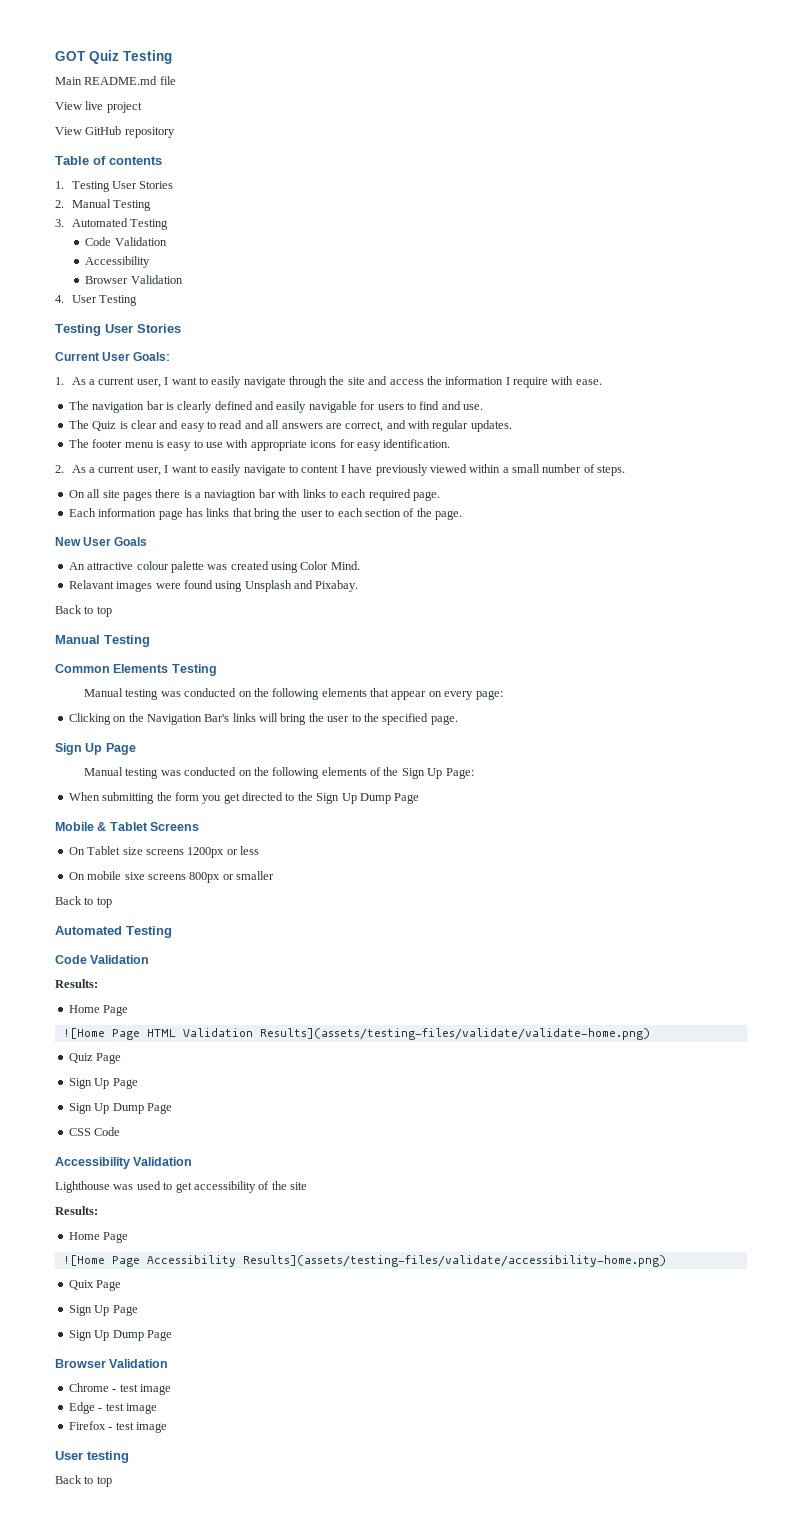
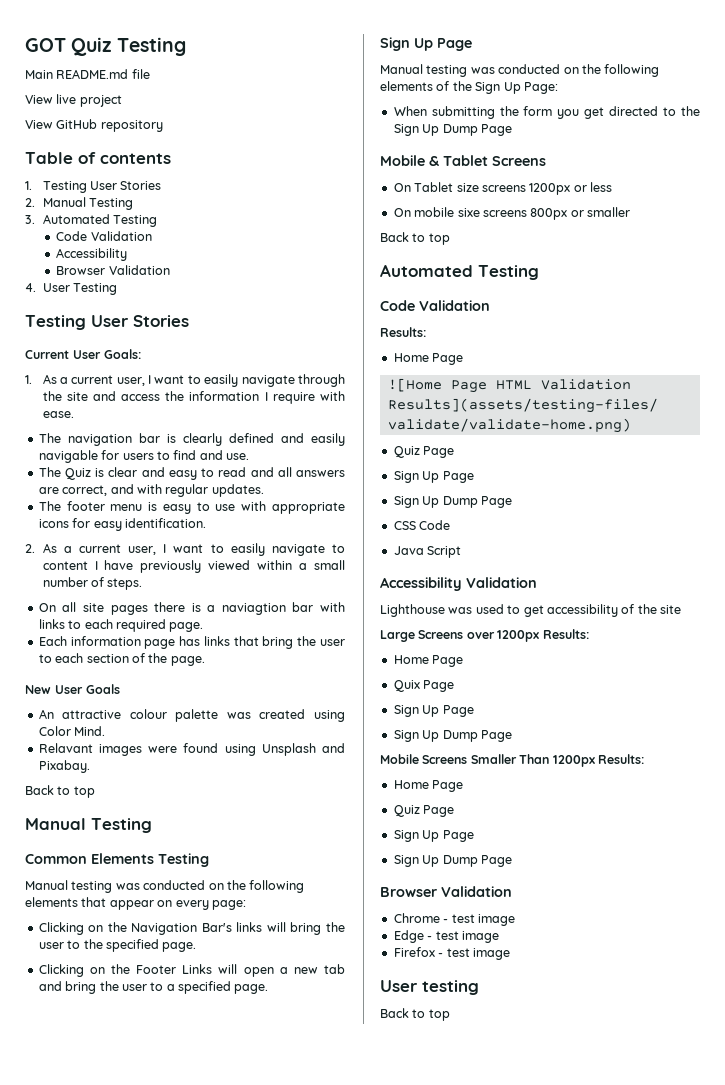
+ Clicking on the Footer Links will open a new tab and bring the user to a specified page.
+ Java Script
  Lighthouse was used to get accessibility of the site
- Results:
+ Large Screens over 1200px Results:
  Home Page
- ![Home Page Accessibility Results](assets/testing-files/validate/accessibility-home.png)
  Quix Page
+ Sign Up Page
+ Sign Up Dump Page
+ Mobile Screens Smaller Than 1200px Results:
+ Home Page
+ Quiz Page

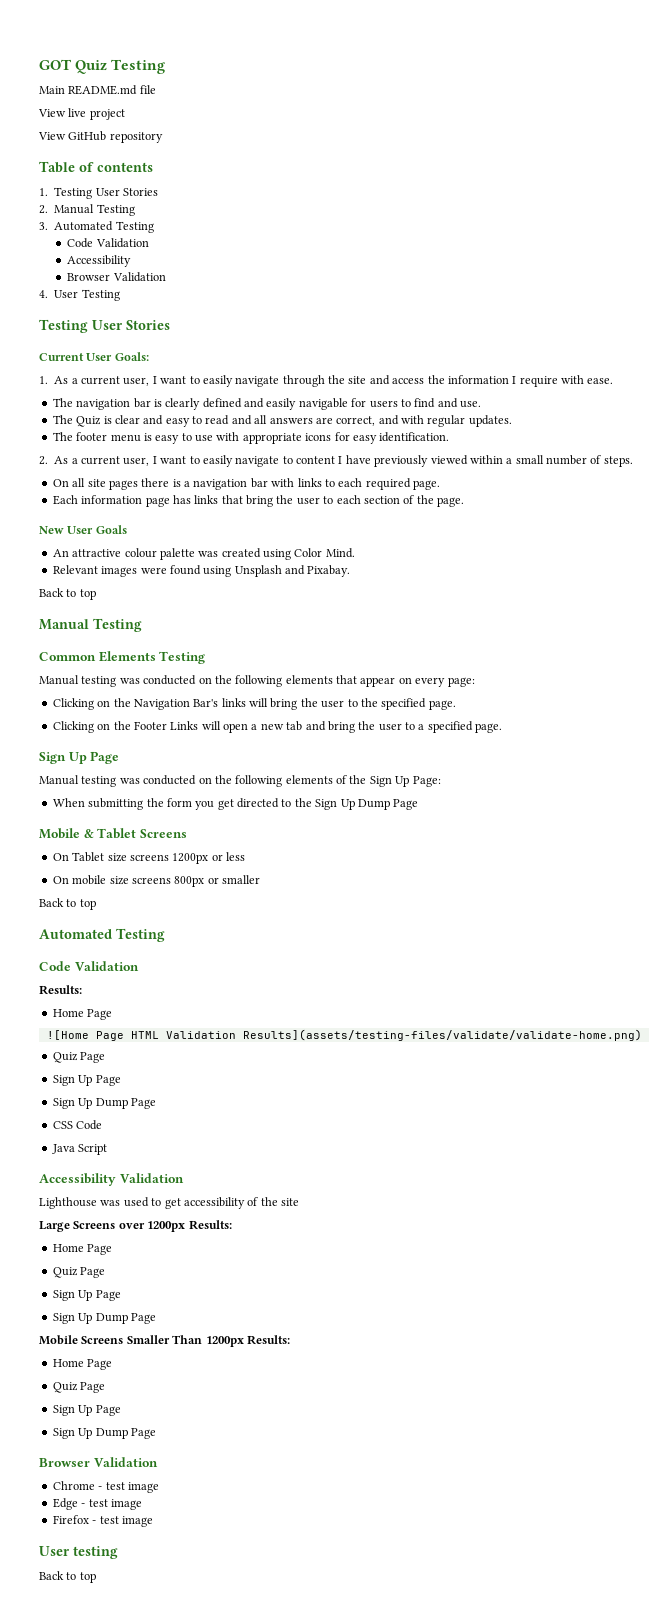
- On all site pages there is a naviagtion bar with links to each required page.
+ On all site pages there is a navigation bar with links to each required page.
- Relavant images were found using Unsplash and Pixabay.
+ Relevant images were found using Unsplash and Pixabay.
- On mobile sixe screens 800px or smaller
+ On mobile size screens 800px or smaller
  Large Screens over 1200px Results:
  Home Page
- Quix Page
+ Quiz Page

